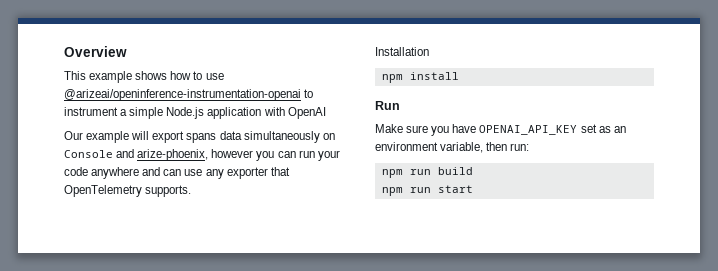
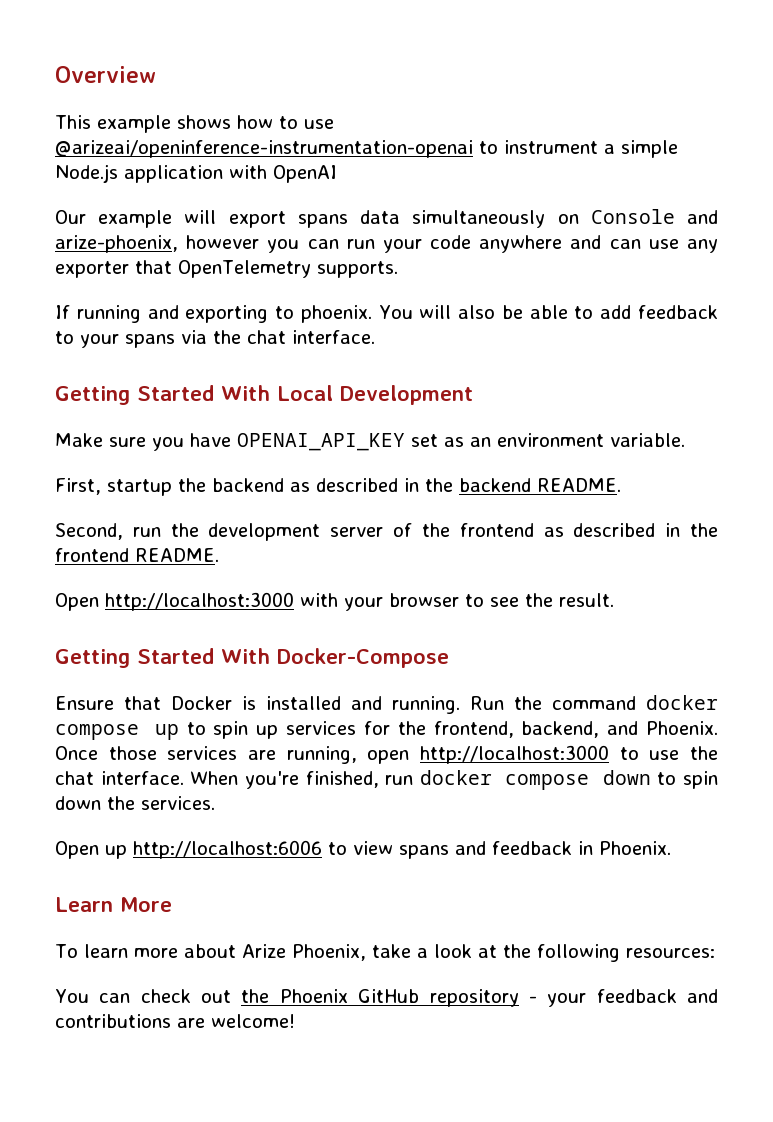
- Installation
- npm install
- Run
+ If running and exporting to phoenix. You will also be able to add feedback to your spans via the chat interface.
+ Getting Started With Local Development
- Make sure you have OPENAI_API_KEY set as an environment variable, then run:
- npm run build
- npm run start
+ Make sure you have OPENAI_API_KEY set as an environment variable.
+ First, startup the backend as described in the backend README.
+ Second, run the development server of the frontend as described in the frontend README.
+ Open http://localhost:3000 with your browser to see the result.
+ Getting Started With Docker-Compose
+ Ensure that Docker is installed and running. Run the command docker compose up to spin up services for the frontend, backend, and Phoenix. Once those services are running, open http://localhost:3000 to use the chat interface. When you're finished, run docker compose down to spin down the services.
+ Open up http://localhost:6006 to view spans and feedback in Phoenix.
+ Learn More
+ To learn more about Arize Phoenix, take a look at the following resources:
+ You can check out the Phoenix GitHub repository - your feedback and contributions are welcome!

